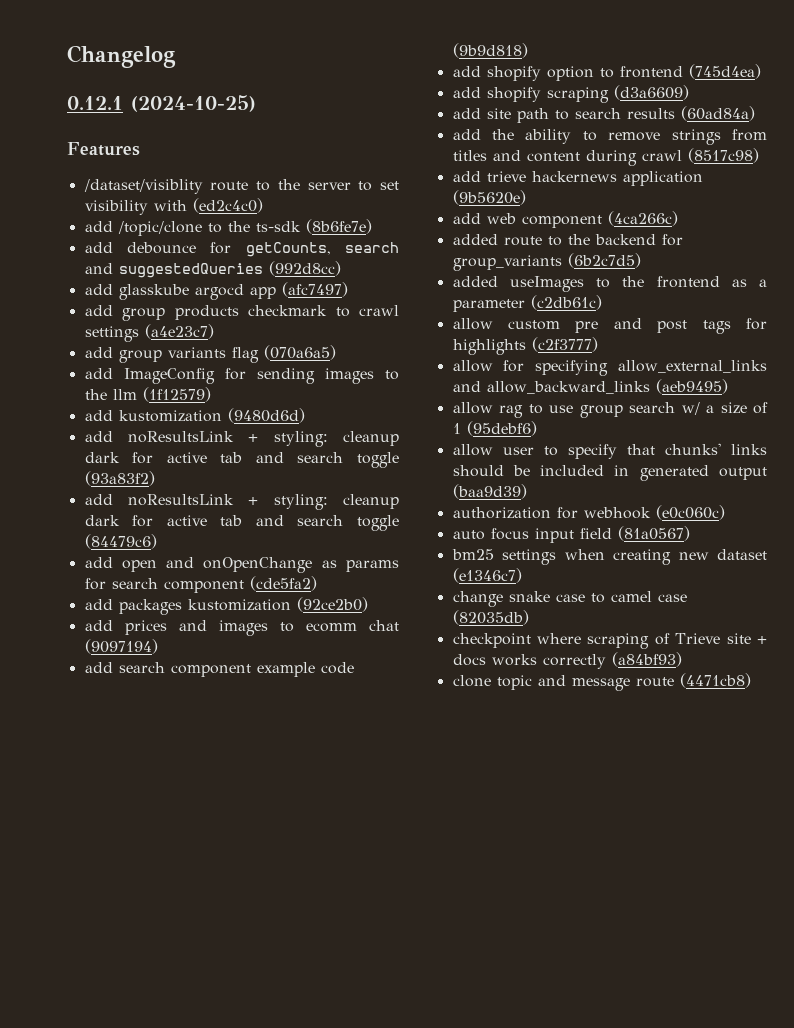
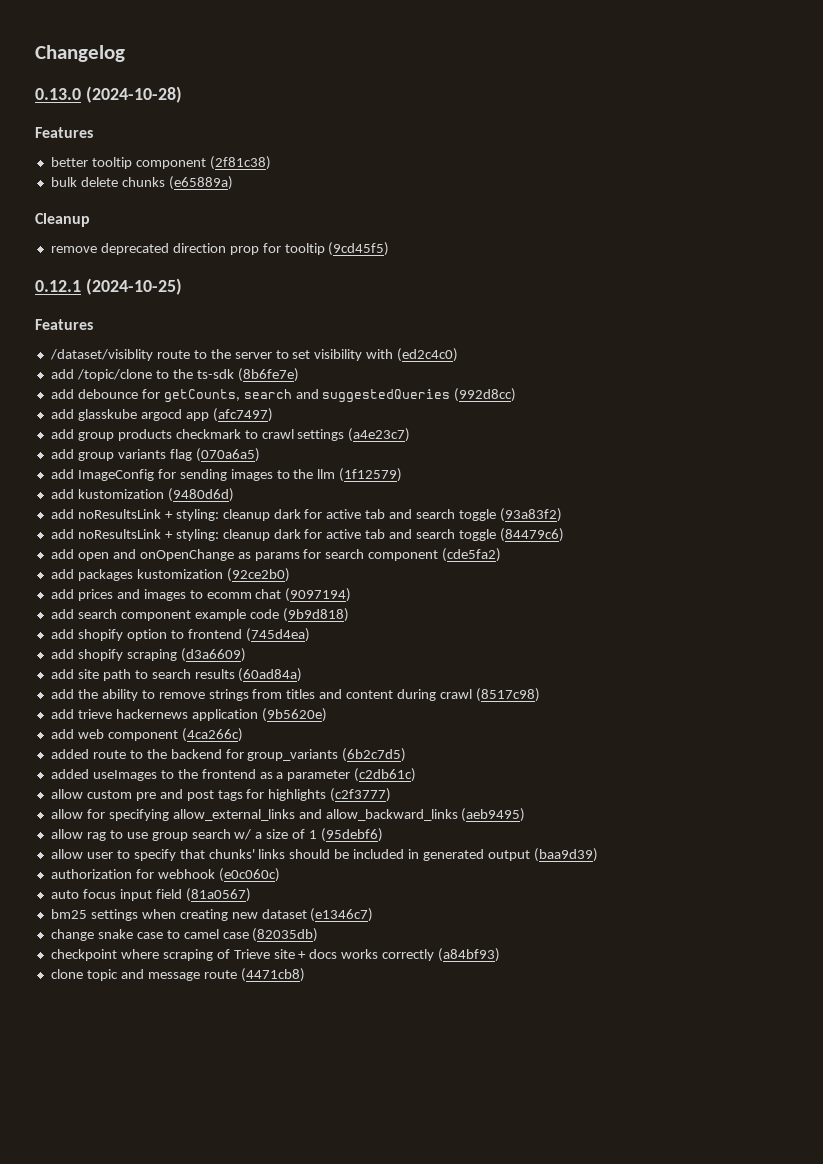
+ 0.13.0 (2024-10-28)
+ Features
+ better tooltip component (2f81c38)
+ bulk delete chunks (e65889a)
+ Cleanup
+ remove deprecated direction prop for tooltip (9cd45f5)

